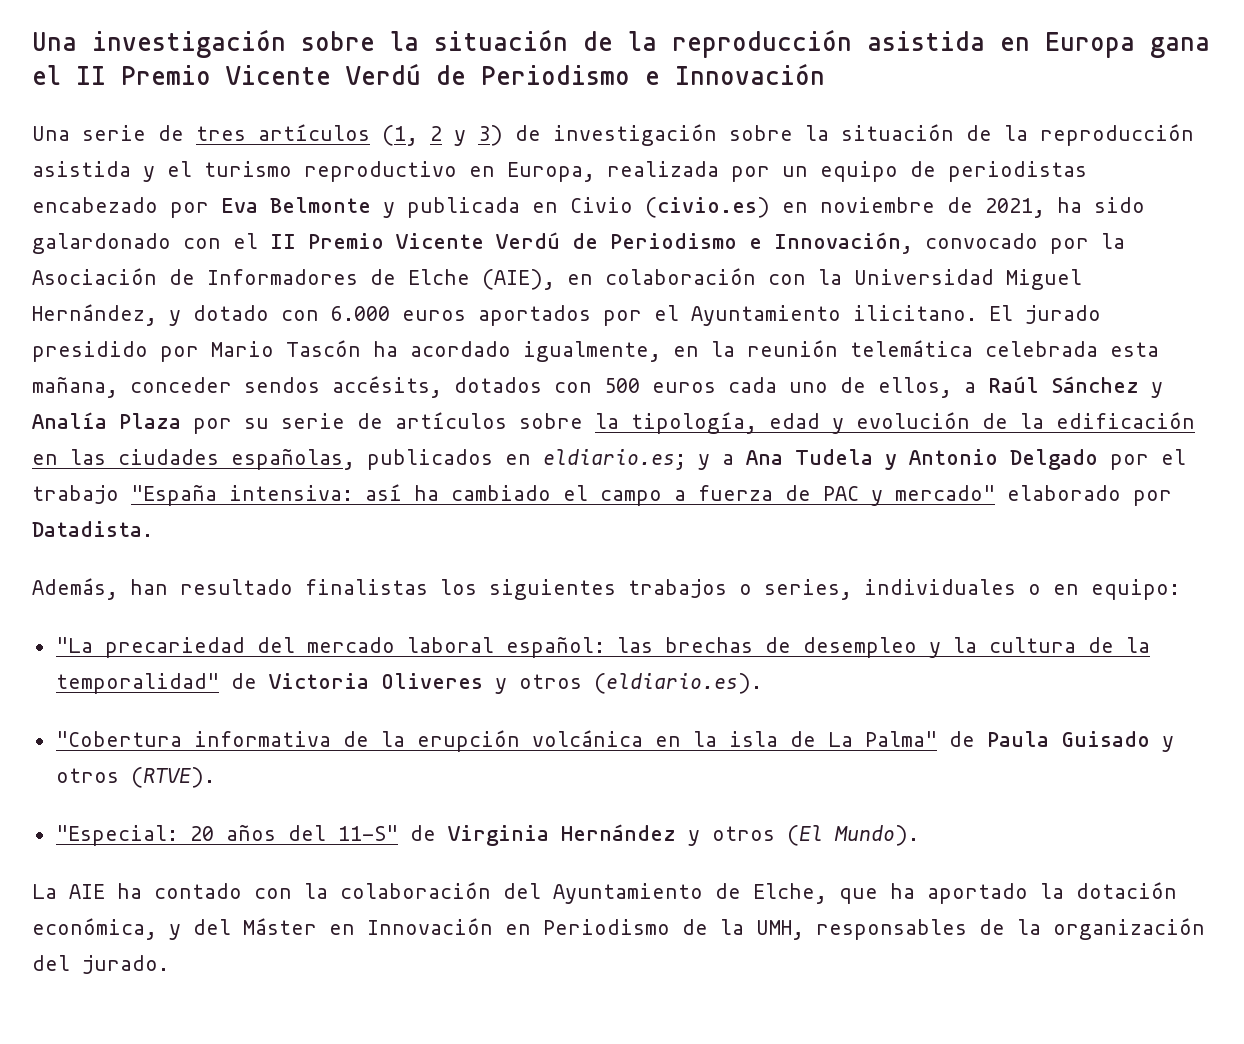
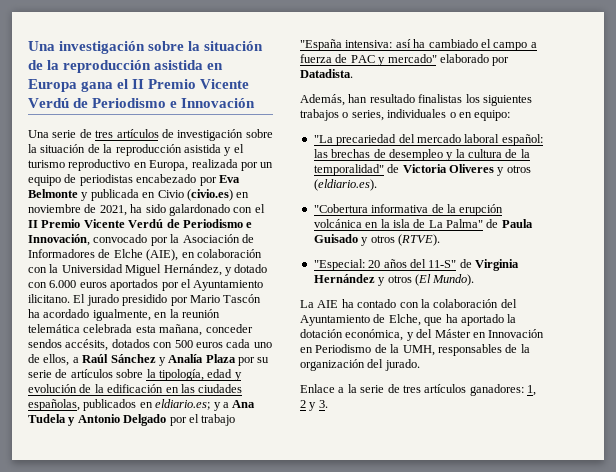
- Una serie de tres artículos (1, 2 y 3) de investigación sobre la situación de la reproducción asistida y el turismo reproductivo en Europa, realizada por un equipo de periodistas encabezado por Eva Belmonte y publicada en Civio (civio.es) en noviembre de 2021, ha sido galardonado con el II Premio Vicente Verdú de Periodismo e Innovación, convocado por la Asociación de Informadores de Elche (AIE), en colaboración con la Universidad Miguel Hernández, y dotado con 6.000 euros aportados por el Ayuntamiento ilicitano.
+ Una serie de tres artículos de investigación sobre la situación de la reproducción asistida y el turismo reproductivo en Europa, realizada por un equipo de periodistas encabezado por Eva Belmonte y publicada en Civio (civio.es) en noviembre de 2021, ha sido galardonado con el II Premio Vicente Verdú de Periodismo e Innovación, convocado por la Asociación de Informadores de Elche (AIE), en colaboración con la Universidad Miguel Hernández, y dotado con 6.000 euros aportados por el Ayuntamiento ilicitano.
+ Enlace a la serie de tres artículos ganadores: 1, 2 y 3.

